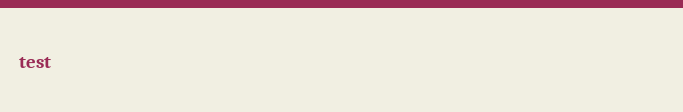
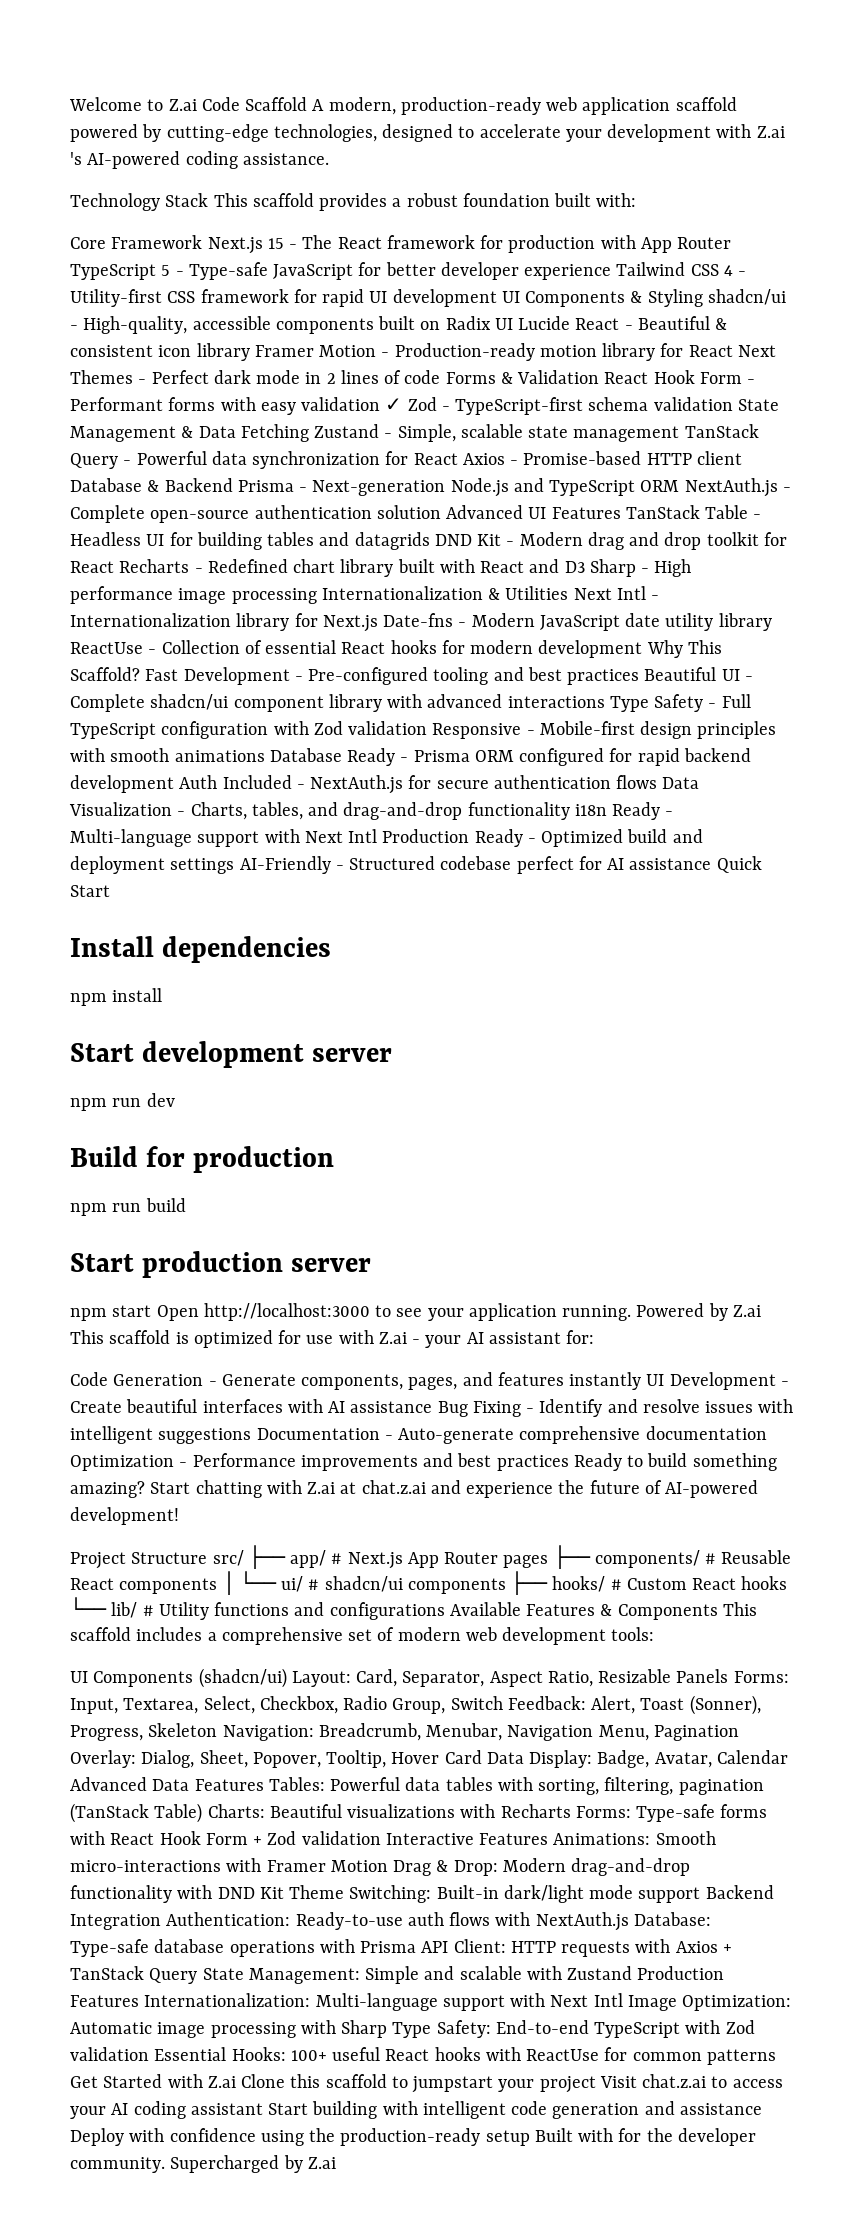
- test
+ Welcome to Z.ai Code Scaffold A modern, production-ready web application scaffold powered by cutting-edge technologies, designed to accelerate your development with Z.ai 's AI-powered coding assistance.
+ Technology Stack This scaffold provides a robust foundation built with:
+ Core Framework Next.js 15 - The React framework for production with App Router TypeScript 5 - Type-safe JavaScript for better developer experience Tailwind CSS 4 - Utility-first CSS framework for rapid UI development UI Components & Styling shadcn/ui - High-quality, accessible components built on Radix UI Lucide React - Beautiful & consistent icon library Framer Motion - Production-ready motion library for React Next Themes - Perfect dark mode in 2 lines of code Forms & Validation React Hook Form - Performant forms with easy validation ✓ Zod - TypeScript-first schema validation State Management & Data Fetching Zustand - Simple, scalable state management TanStack Query - Powerful data synchronization for React Axios - Promise-based HTTP client Database & Backend Prisma - Next-generation Node.js and TypeScript ORM NextAuth.js - Complete open-source authentication solution Advanced UI Features TanStack Table - Headless UI for building tables and datagrids DND Kit - Modern drag and drop toolkit for React Recharts - Redefined chart library built with React and D3 Sharp - High performance image processing Internationalization & Utilities Next Intl - Internationalization library for Next.js Date-fns - Modern JavaScript date utility library ReactUse - Collection of essential React hooks for modern development Why This Scaffold? Fast Development - Pre-configured tooling and best practices Beautiful UI - Complete shadcn/ui component library with advanced interactions Type Safety - Full TypeScript configuration with Zod validation Responsive - Mobile-first design principles with smooth animations Database Ready - Prisma ORM configured for rapid backend development Auth Included - NextAuth.js for secure authentication flows Data Visualization - Charts, tables, and drag-and-drop functionality i18n Ready - Multi-language support with Next Intl Production Ready - Optimized build and deployment settings AI-Friendly - Structured codebase perfect for AI assistance Quick Start
+ Install dependencies
+ npm install
+ Start development server
+ npm run dev
+ Build for production
+ npm run build
+ Start production server
+ npm start Open http://localhost:3000 to see your application running. Powered by Z.ai This scaffold is optimized for use with Z.ai - your AI assistant for:
+ Code Generation - Generate components, pages, and features instantly UI Development - Create beautiful interfaces with AI assistance Bug Fixing - Identify and resolve issues with intelligent suggestions Documentation - Auto-generate comprehensive documentation Optimization - Performance improvements and best practices Ready to build something amazing? Start chatting with Z.ai at chat.z.ai and experience the future of AI-powered development!
+ Project Structure src/ ├── app/ # Next.js App Router pages ├── components/ # Reusable React components │ └── ui/ # shadcn/ui components ├── hooks/ # Custom React hooks └── lib/ # Utility functions and configurations Available Features & Components This scaffold includes a comprehensive set of modern web development tools:
+ UI Components (shadcn/ui) Layout: Card, Separator, Aspect Ratio, Resizable Panels Forms: Input, Textarea, Select, Checkbox, Radio Group, Switch Feedback: Alert, Toast (Sonner), Progress, Skeleton Navigation: Breadcrumb, Menubar, Navigation Menu, Pagination Overlay: Dialog, Sheet, Popover, Tooltip, Hover Card Data Display: Badge, Avatar, Calendar Advanced Data Features Tables: Powerful data tables with sorting, filtering, pagination (TanStack Table) Charts: Beautiful visualizations with Recharts Forms: Type-safe forms with React Hook Form + Zod validation Interactive Features Animations: Smooth micro-interactions with Framer Motion Drag & Drop: Modern drag-and-drop functionality with DND Kit Theme Switching: Built-in dark/light mode support Backend Integration Authentication: Ready-to-use auth flows with NextAuth.js Database: Type-safe database operations with Prisma API Client: HTTP requests with Axios + TanStack Query State Management: Simple and scalable with Zustand Production Features Internationalization: Multi-language support with Next Intl Image Optimization: Automatic image processing with Sharp Type Safety: End-to-end TypeScript with Zod validation Essential Hooks: 100+ useful React hooks with ReactUse for common patterns Get Started with Z.ai Clone this scaffold to jumpstart your project Visit chat.z.ai to access your AI coding assistant Start building with intelligent code generation and assistance Deploy with confidence using the production-ready setup Built with for the developer community. Supercharged by Z.ai

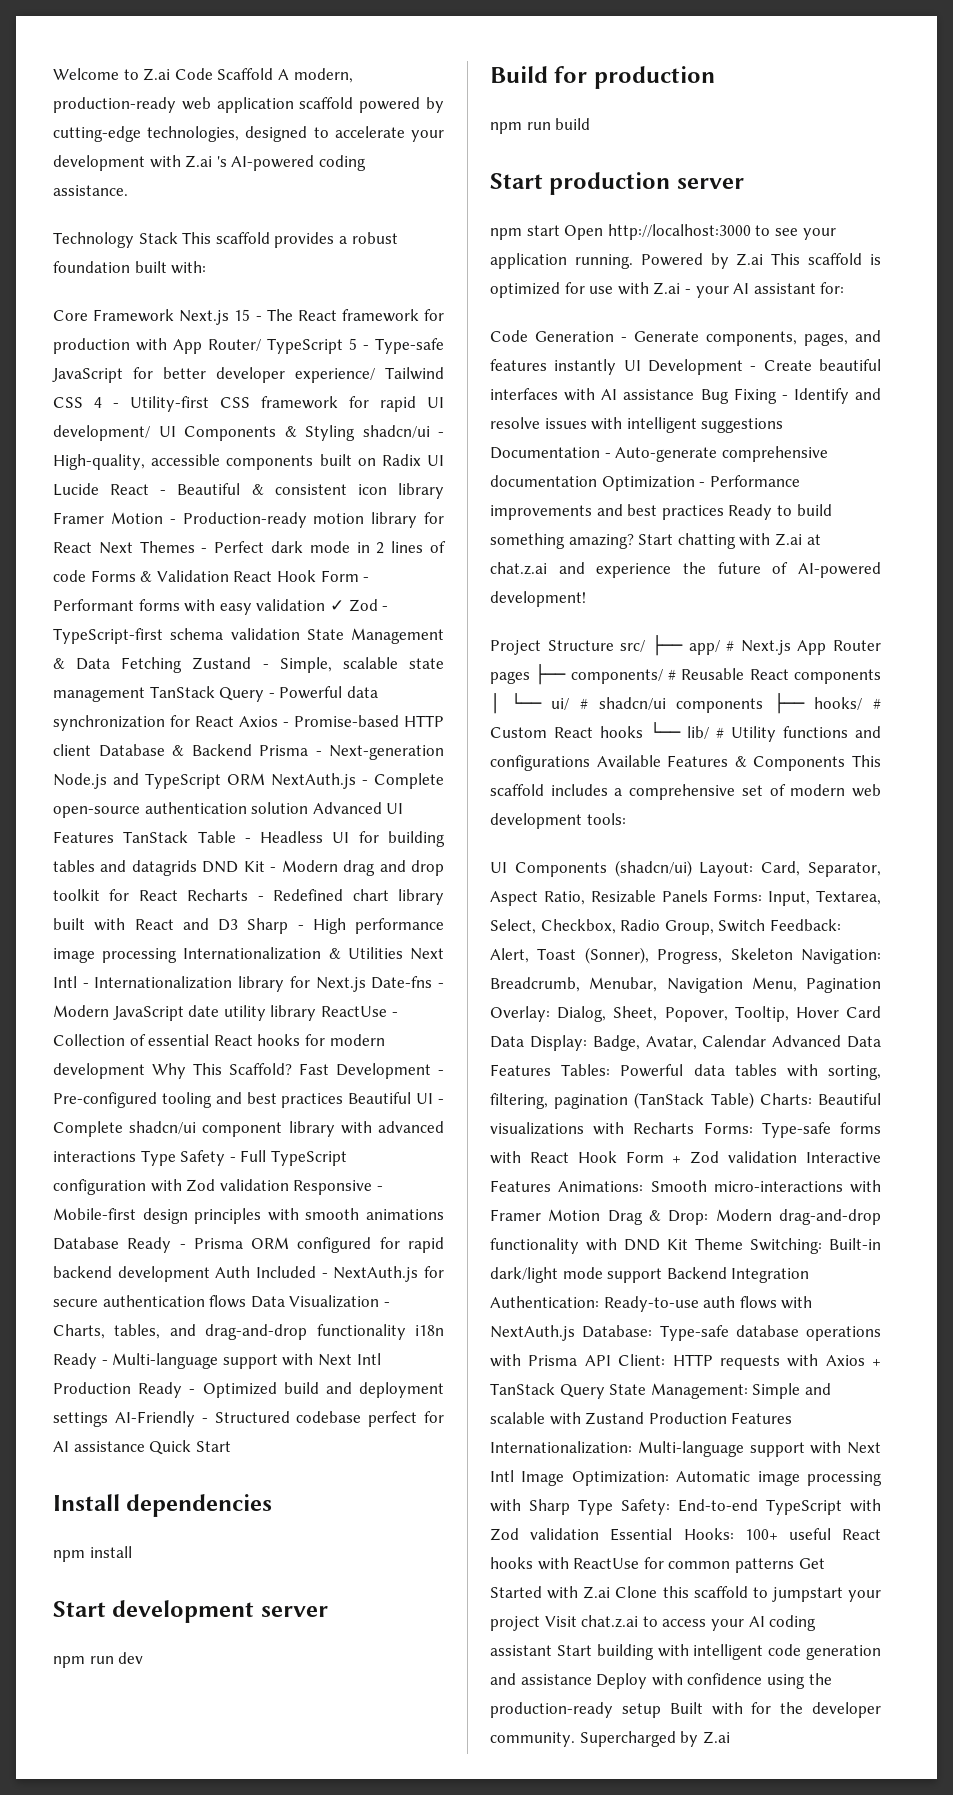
- Core Framework Next.js 15 - The React framework for production with App Router TypeScript 5 - Type-safe JavaScript for better developer experience Tailwind CSS 4 - Utility-first CSS framework for rapid UI development UI Components & Styling shadcn/ui - High-quality, accessible components built on Radix UI Lucide React - Beautiful & consistent icon library Framer Motion - Production-ready motion library for React Next Themes - Perfect dark mode in 2 lines of code Forms & Validation React Hook Form - Performant forms with easy validation ✓ Zod - TypeScript-first schema validation State Management & Data Fetching Zustand - Simple, scalable state management TanStack Query - Powerful data synchronization for React Axios - Promise-based HTTP client Database & Backend Prisma - Next-generation Node.js and TypeScript ORM NextAuth.js - Complete open-source authentication solution Advanced UI Features TanStack Table - Headless UI for building tables and datagrids DND Kit - Modern drag and drop toolkit for React Recharts - Redefined chart library built with React and D3 Sharp - High performance image processing Internationalization & Utilities Next Intl - Internationalization library for Next.js Date-fns - Modern JavaScript date utility library ReactUse - Collection of essential React hooks for modern development Why This Scaffold?
+ Core Framework Next.js 15 - The React framework for production with App Router/ TypeScript 5 - Type-safe JavaScript for better developer experience/ Tailwind CSS 4 - Utility-first CSS framework for rapid UI development/ UI Components & Styling shadcn/ui - High-quality, accessible components built on Radix UI Lucide React - Beautiful & consistent icon library Framer Motion - Production-ready motion library for React Next Themes - Perfect dark mode in 2 lines of code Forms & Validation React Hook Form - Performant forms with easy validation ✓ Zod - TypeScript-first schema validation State Management & Data Fetching Zustand - Simple, scalable state management TanStack Query - Powerful data synchronization for React Axios - Promise-based HTTP client Database & Backend Prisma - Next-generation Node.js and TypeScript ORM NextAuth.js - Complete open-source authentication solution Advanced UI Features TanStack Table - Headless UI for building tables and datagrids DND Kit - Modern drag and drop toolkit for React Recharts - Redefined chart library built with React and D3 Sharp - High performance image processing Internationalization & Utilities Next Intl - Internationalization library for Next.js Date-fns - Modern JavaScript date utility library ReactUse - Collection of essential React hooks for modern development Why This Scaffold?

